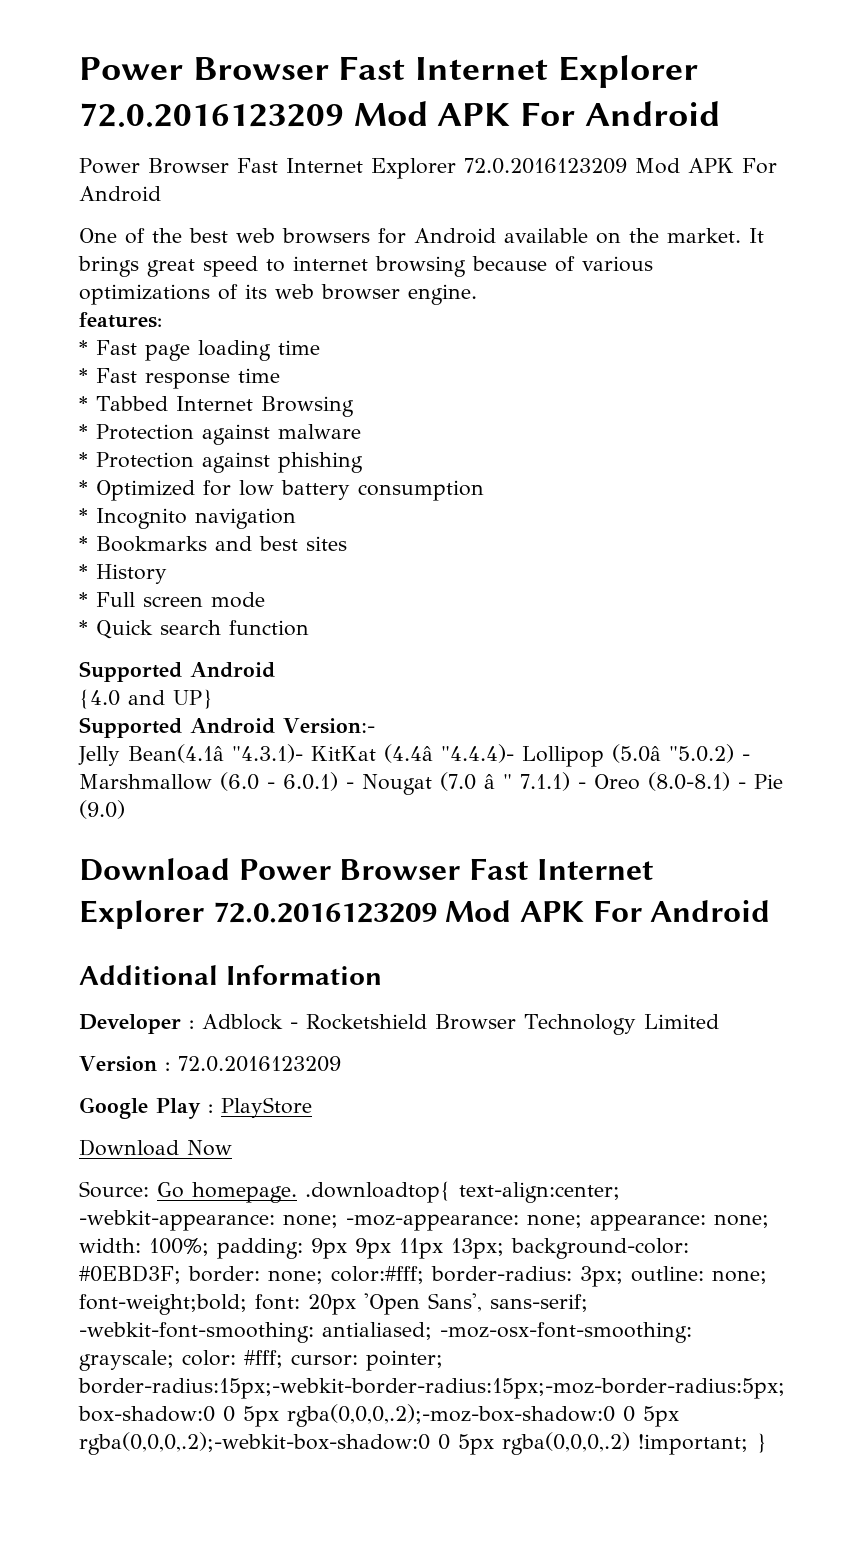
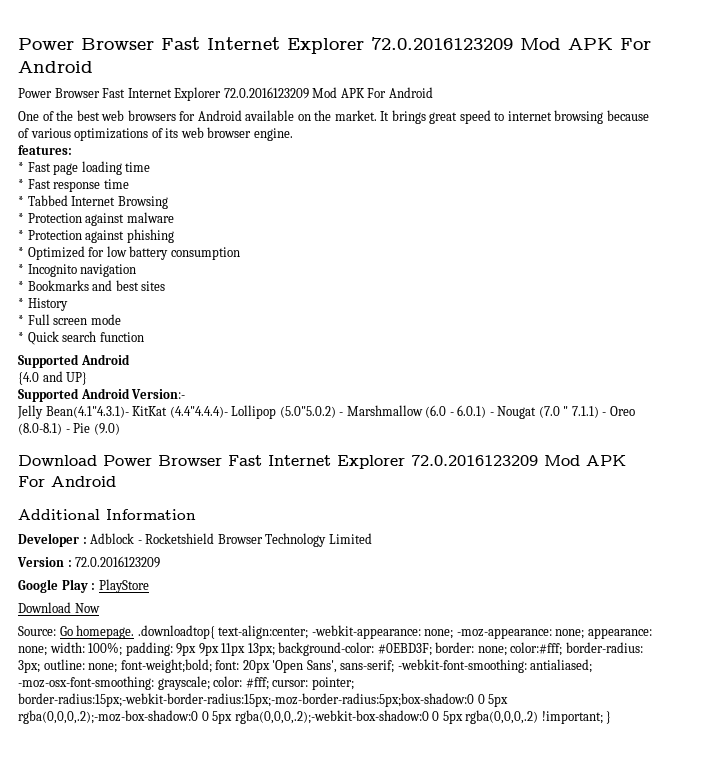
- Jelly Bean(4.1â "4.3.1)- KitKat (4.4â "4.4.4)- Lollipop (5.0â "5.0.2) - Marshmallow (6.0 - 6.0.1) - Nougat (7.0 â " 7.1.1) - Oreo (8.0-8.1) - Pie (9.0)
+ Jelly Bean(4.1"4.3.1)- KitKat (4.4"4.4.4)- Lollipop (5.0"5.0.2) - Marshmallow (6.0 - 6.0.1) - Nougat (7.0 " 7.1.1) - Oreo (8.0-8.1) - Pie (9.0)

